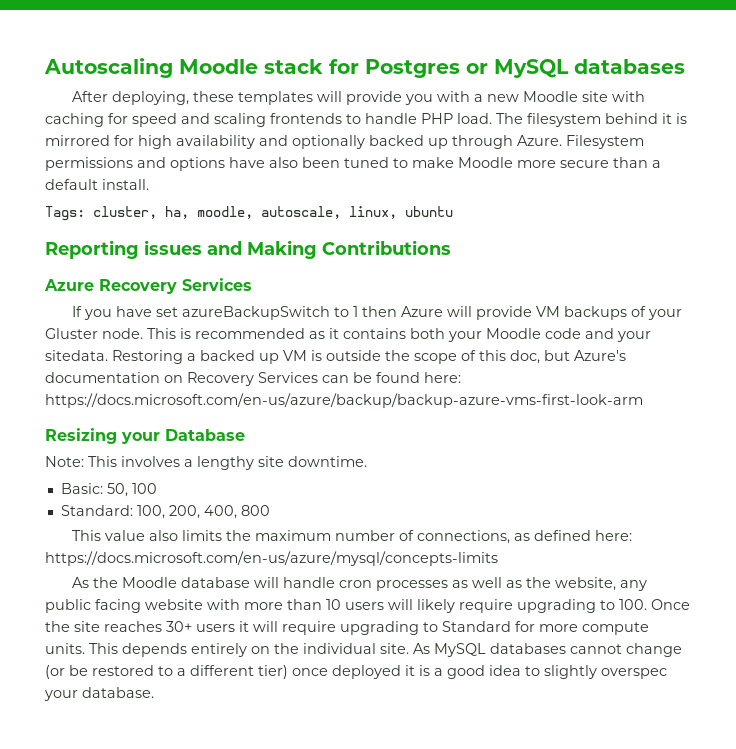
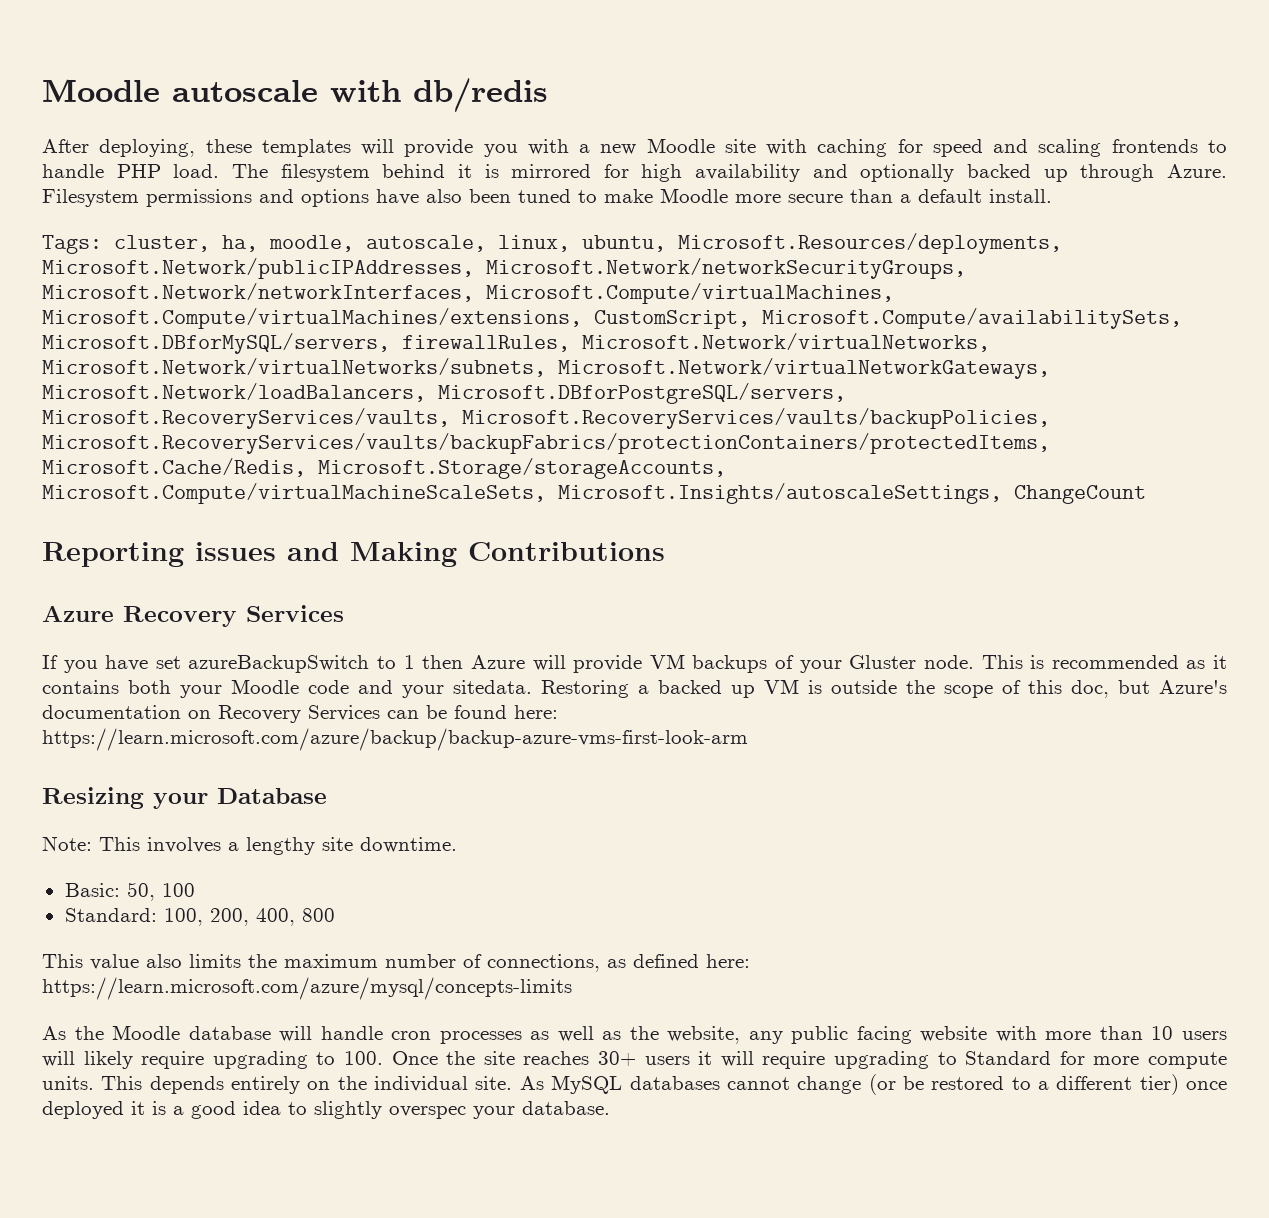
- Autoscaling Moodle stack for Postgres or MySQL databases
+ Moodle autoscale with db/redis
- Tags: cluster, ha, moodle, autoscale, linux, ubuntu
+ Tags: cluster, ha, moodle, autoscale, linux, ubuntu, Microsoft.Resources/deployments, Microsoft.Network/publicIPAddresses, Microsoft.Network/networkSecurityGroups, Microsoft.Network/networkInterfaces, Microsoft.Compute/virtualMachines, Microsoft.Compute/virtualMachines/extensions, CustomScript, Microsoft.Compute/availabilitySets, Microsoft.DBforMySQL/servers, firewallRules, Microsoft.Network/virtualNetworks, Microsoft.Network/virtualNetworks/subnets, Microsoft.Network/virtualNetworkGateways, Microsoft.Network/loadBalancers, Microsoft.DBforPostgreSQL/servers, Microsoft.RecoveryServices/vaults, Microsoft.RecoveryServices/vaults/backupPolicies, Microsoft.RecoveryServices/vaults/backupFabrics/protectionContainers/protectedItems, Microsoft.Cache/Redis, Microsoft.Storage/storageAccounts, Microsoft.Compute/virtualMachineScaleSets, Microsoft.Insights/autoscaleSettings, ChangeCount
- Restoring a backed up VM is outside the scope of this doc, but Azure's documentation on Recovery Services can be found here: https://docs.microsoft.com/en-us/azure/backup/backup-azure-vms-first-look-arm
+ Restoring a backed up VM is outside the scope of this doc, but Azure's documentation on Recovery Services can be found here: https://learn.microsoft.com/azure/backup/backup-azure-vms-first-look-arm
- This value also limits the maximum number of connections, as defined here: https://docs.microsoft.com/en-us/azure/mysql/concepts-limits
+ This value also limits the maximum number of connections, as defined here: https://learn.microsoft.com/azure/mysql/concepts-limits

